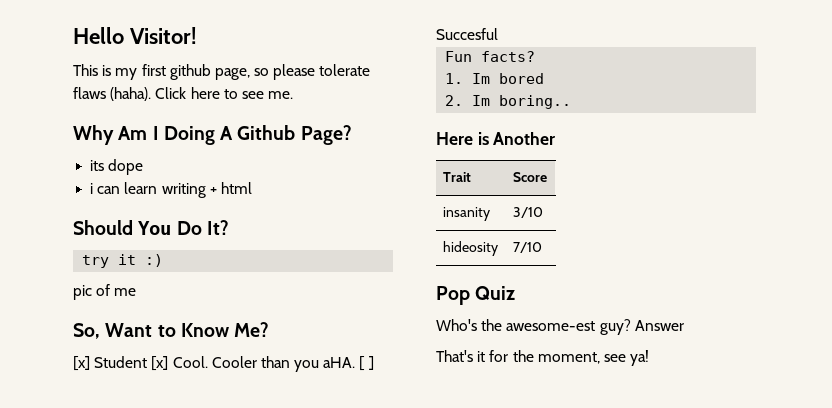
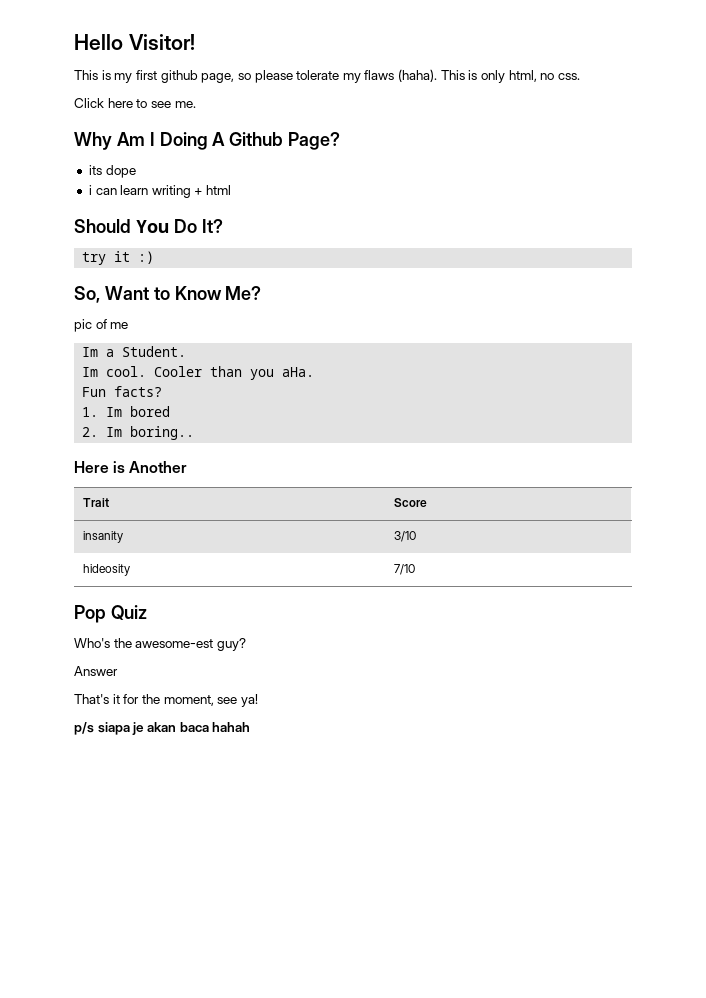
- This is my first github page, so please tolerate flaws (haha). Click here to see me.
+ This is my first github page, so please tolerate my flaws (haha). This is only html, no css.
+ Click here to see me.
- pic of me
- [x] Student [x] Cool. Cooler than you aHA. [ ] Succesful
+ pic of me
+ Im a Student.
+ Im cool. Cooler than you aHa.
- Who's the awesome-est guy? Answer
+ Who's the awesome-est guy?
+ Answer
+ p/s siapa je akan baca hahah

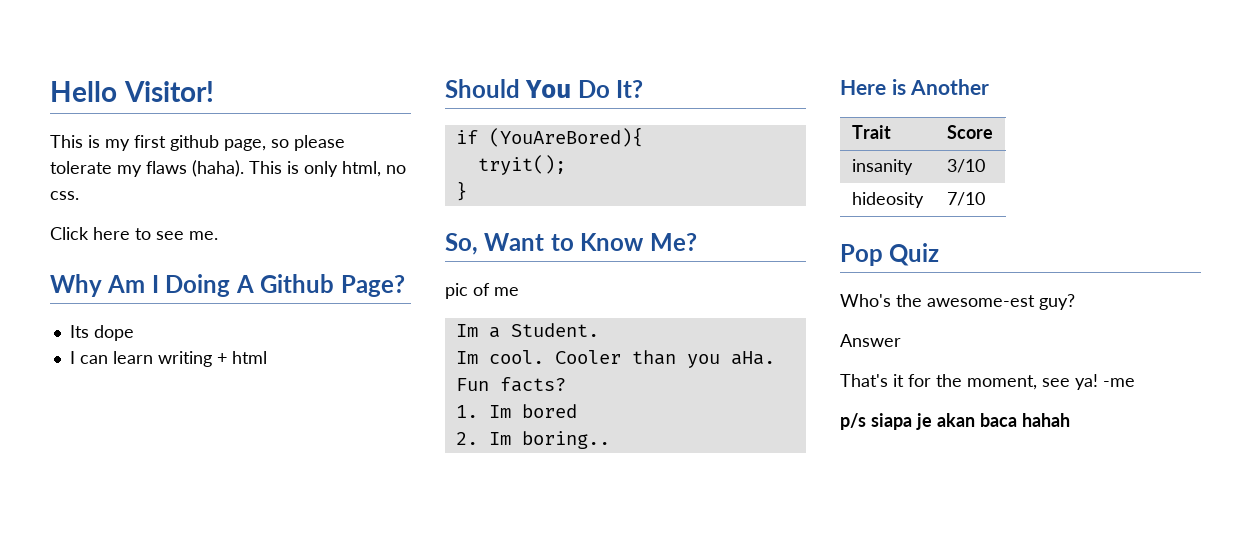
- its dope
+ Its dope
- i can learn writing + html
+ I can learn writing + html
- try it :)
+ if (YouAreBored){
+ tryit();
+ }
+ -me

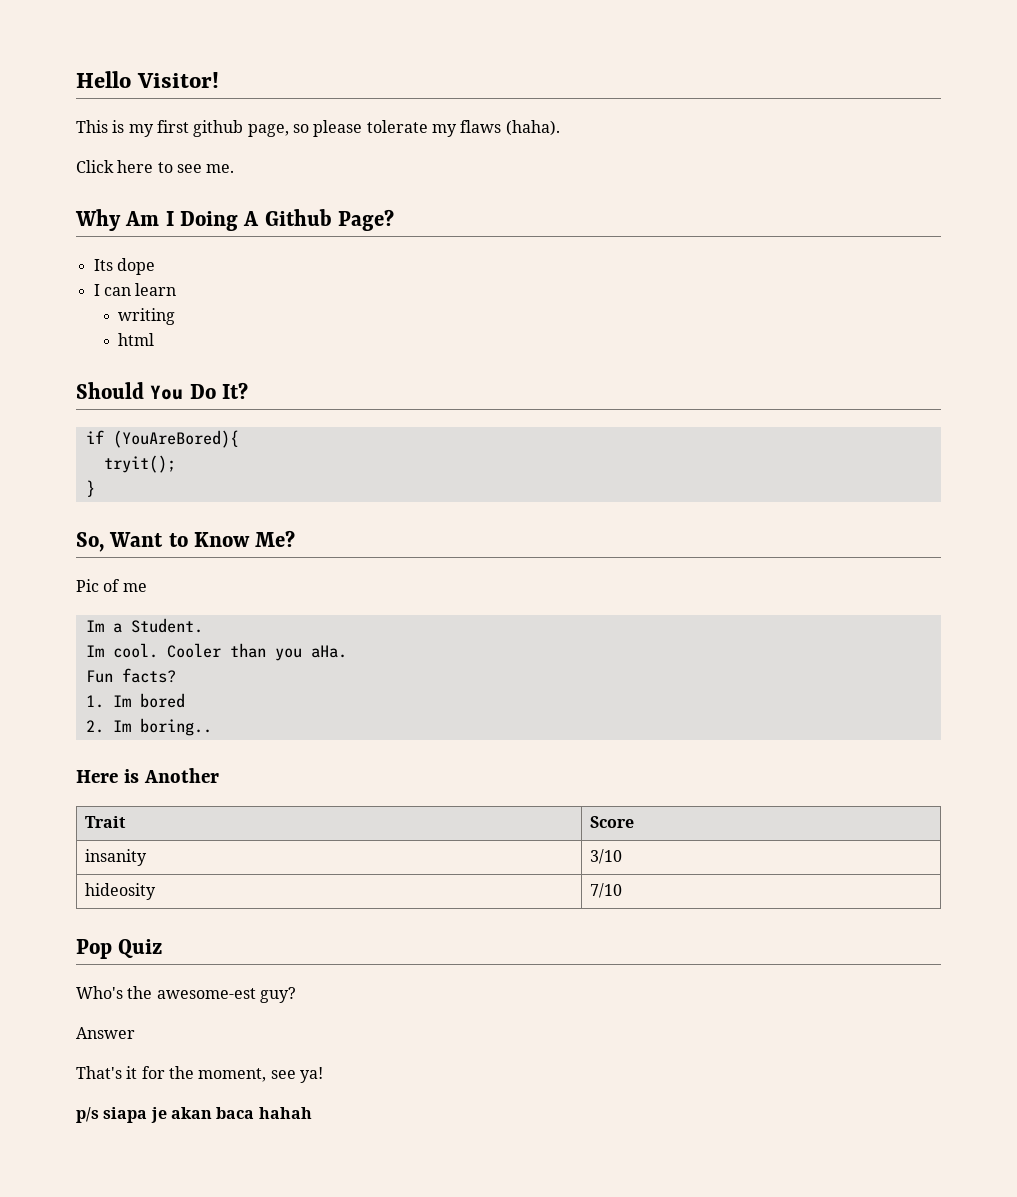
- This is only html, no css.
- I can learn writing + html
+ I can learn
+ writing
+ html
- pic of me
+ Pic of me
- -me

